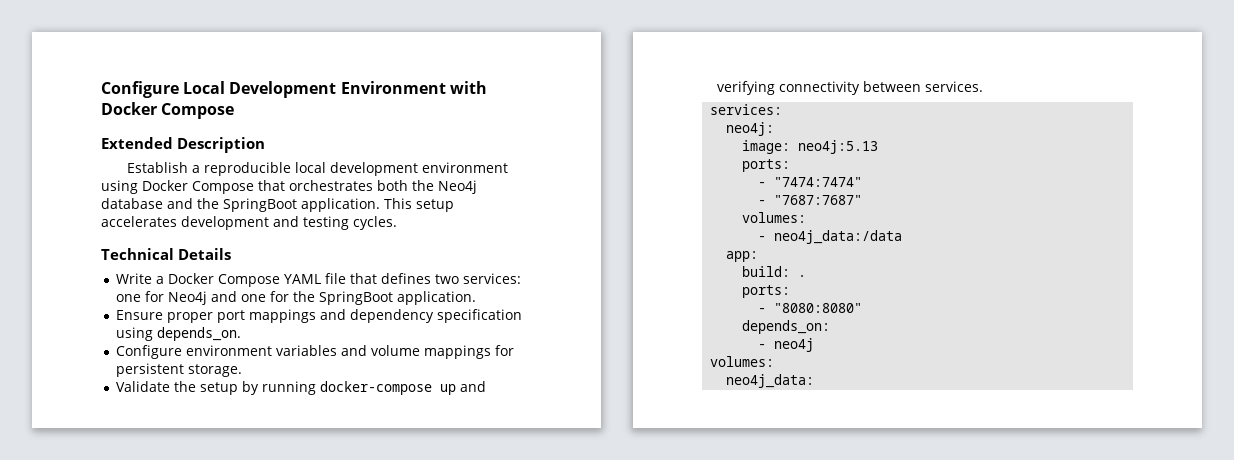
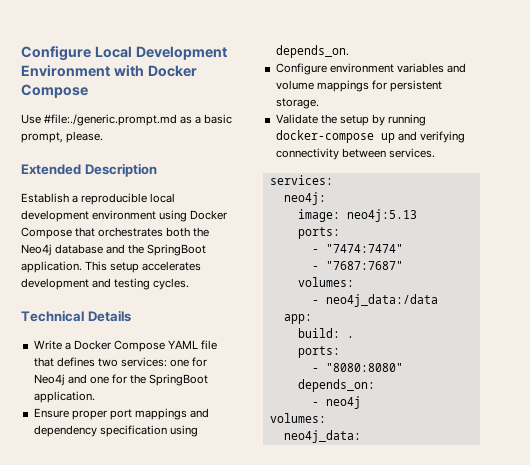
+ Use #file:./generic.prompt.md as a basic prompt, please.

